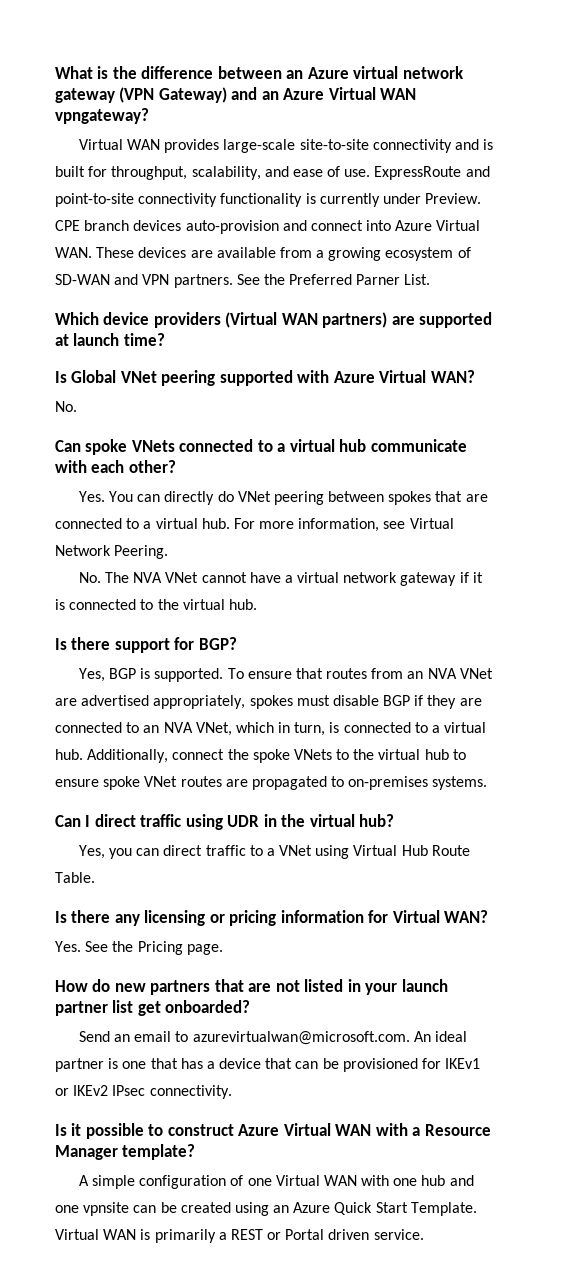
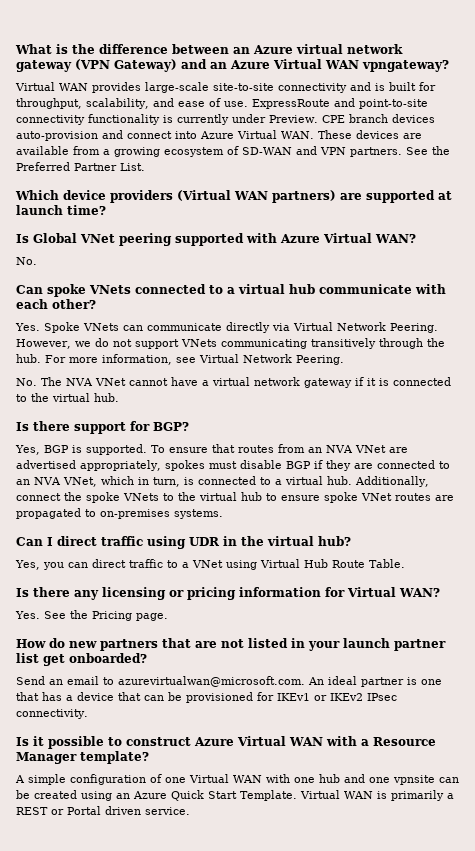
- See the Preferred Parner List.
+ See the Preferred Partner List.
- Yes. You can directly do VNet peering between spokes that are connected to a virtual hub.
+ Yes. Spoke VNets can communicate directly via Virtual Network Peering. However, we do not support VNets communicating transitively through the hub.

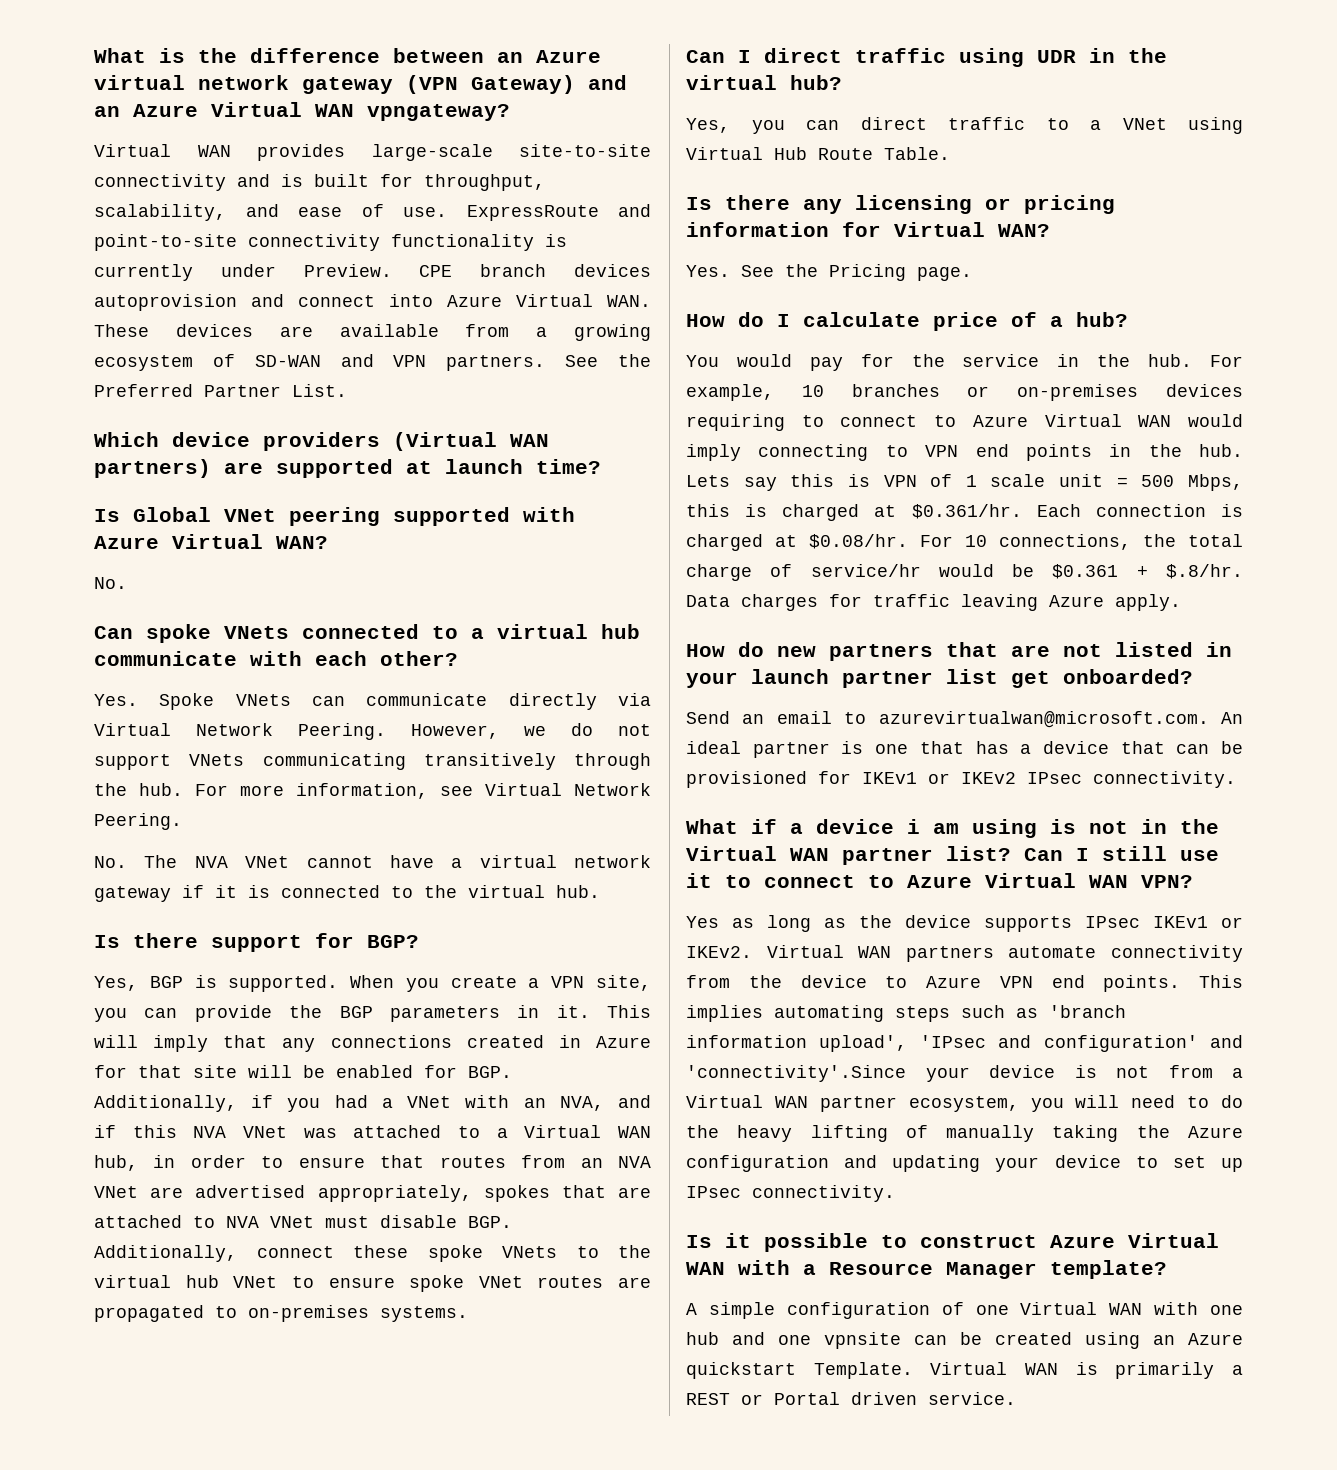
- CPE branch devices auto-provision and connect into Azure Virtual WAN. These devices are available from a growing ecosystem of SD-WAN and VPN partners.
+ CPE branch devices autoprovision and connect into Azure Virtual WAN. These devices are available from a growing ecosystem of SD-WAN and VPN partners.
- To ensure that routes from an NVA VNet are advertised appropriately, spokes must disable BGP if they are connected to an NVA VNet, which in turn, is connected to a virtual hub. Additionally, connect the spoke VNets to the virtual hub to ensure spoke VNet routes are propagated to on-premises systems.
+ When you create a VPN site, you can provide the BGP parameters in it. This will imply that any connections created in Azure for that site will be enabled for BGP. Additionally, if you had a VNet with an NVA, and if this NVA VNet was attached to a Virtual WAN hub, in order to ensure that routes from an NVA VNet are advertised appropriately, spokes that are attached to NVA VNet must disable BGP. Additionally, connect these spoke VNets to the virtual hub VNet to ensure spoke VNet routes are propagated to on-premises systems.
+ How do I calculate price of a hub?
+ You would pay for the service in the hub. For example, 10 branches or on-premises devices requiring to connect to Azure Virtual WAN would imply connecting to VPN end points in the hub. Lets say this is VPN of 1 scale unit = 500 Mbps, this is charged at $0.361/hr. Each connection is charged at $0.08/hr. For 10 connections, the total charge of service/hr would be $0.361 + $.8/hr. Data charges for traffic leaving Azure apply.
+ What if a device i am using is not in the Virtual WAN partner list? Can I still use it to connect to Azure Virtual WAN VPN?
+ Yes as long as the device supports IPsec IKEv1 or IKEv2. Virtual WAN partners automate connectivity from the device to Azure VPN end points. This implies automating steps such as 'branch information upload', 'IPsec and configuration' and 'connectivity'.Since your device is not from a Virtual WAN partner ecosystem, you will need to do the heavy lifting of manually taking the Azure configuration and updating your device to set up IPsec connectivity.
- A simple configuration of one Virtual WAN with one hub and one vpnsite can be created using an Azure Quick Start Template.
+ A simple configuration of one Virtual WAN with one hub and one vpnsite can be created using an Azure quickstart Template.

